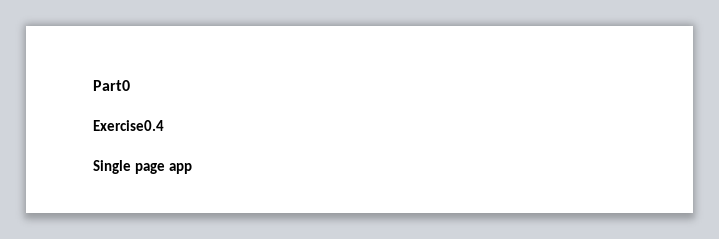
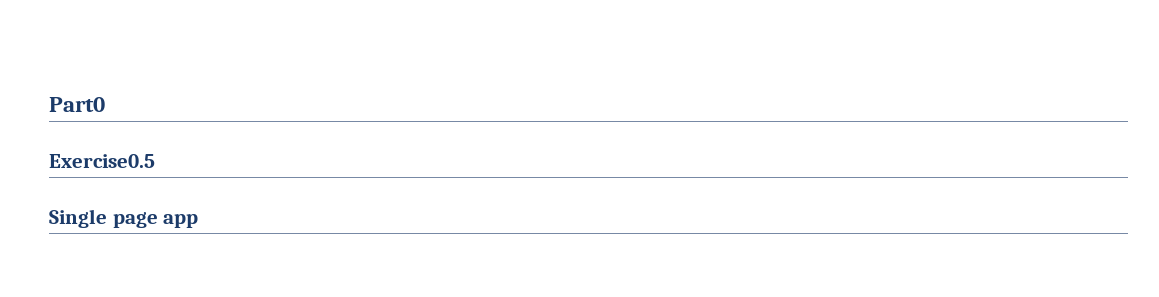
- Exercise0.4
+ Exercise0.5

